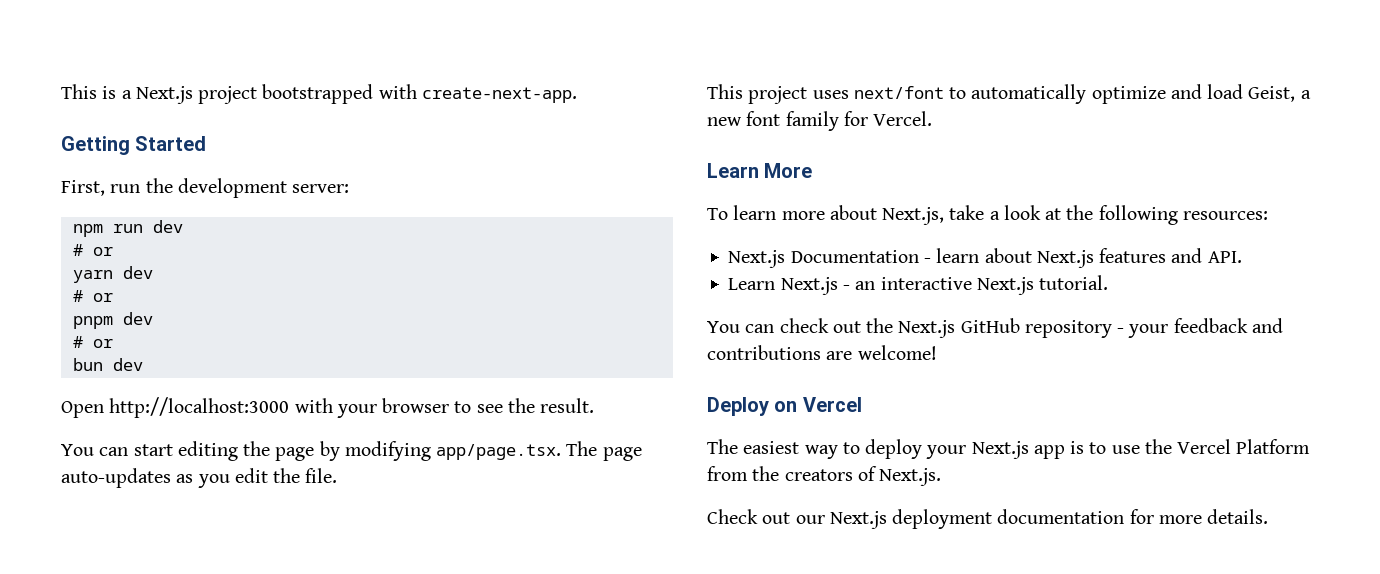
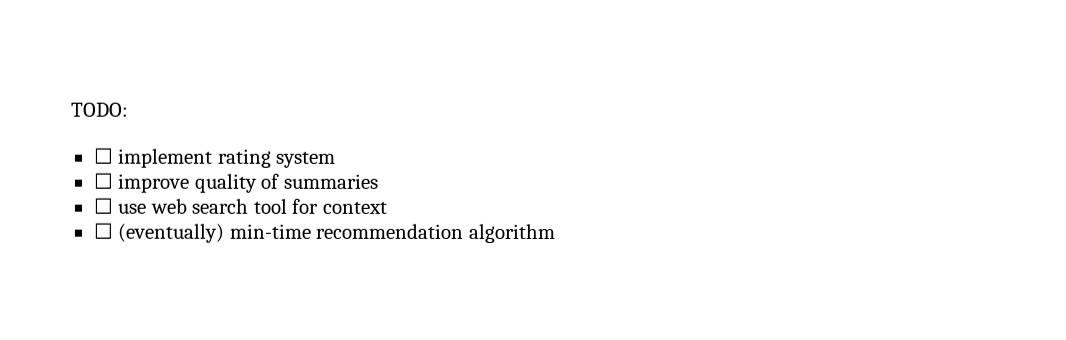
- This is a Next.js project bootstrapped with create-next-app.
- Getting Started
- First, run the development server:
- npm run dev
- # or
- yarn dev
- # or
- pnpm dev
- # or
- bun dev
- Open http://localhost:3000 with your browser to see the result.
- You can start editing the page by modifying app/page.tsx. The page auto-updates as you edit the file.
- This project uses next/font to automatically optimize and load Geist, a new font family for Vercel.
- Learn More
- To learn more about Next.js, take a look at the following resources:
- Next.js Documentation - learn about Next.js features and API.
- Learn Next.js - an interactive Next.js tutorial.
- You can check out the Next.js GitHub repository - your feedback and contributions are welcome!
- Deploy on Vercel
- The easiest way to deploy your Next.js app is to use the Vercel Platform from the creators of Next.js.
- Check out our Next.js deployment documentation for more details.
+ TODO:
+ ☐ implement rating system
+ ☐ improve quality of summaries
+ ☐ use web search tool for context
+ ☐ (eventually) min-time recommendation algorithm

